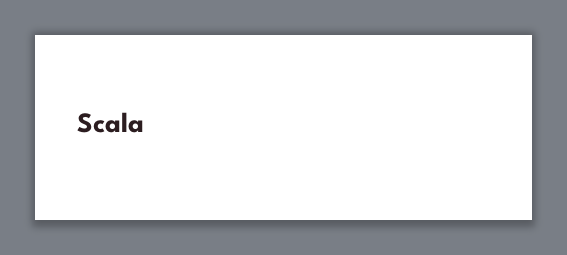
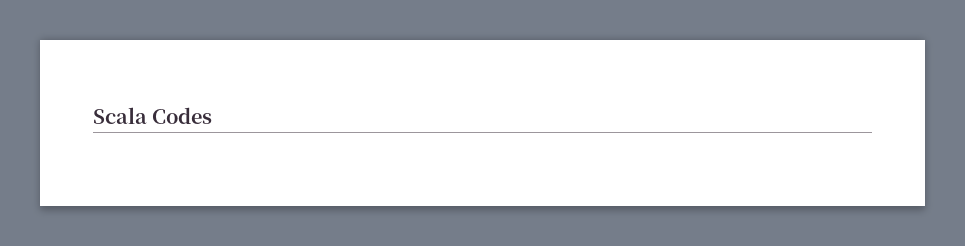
- Scala
+ Scala Codes

